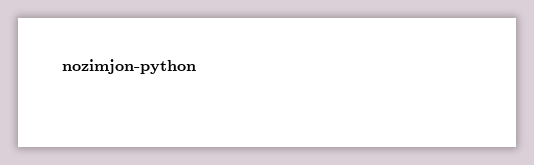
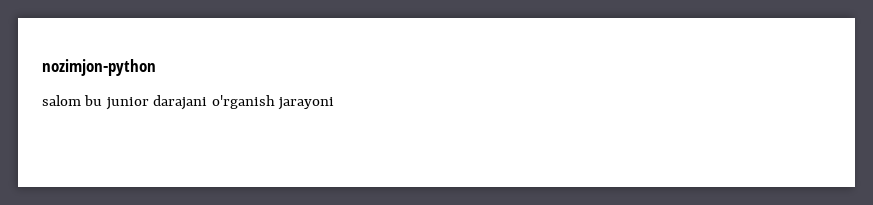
+ salom bu junior darajani o'rganish jarayoni

